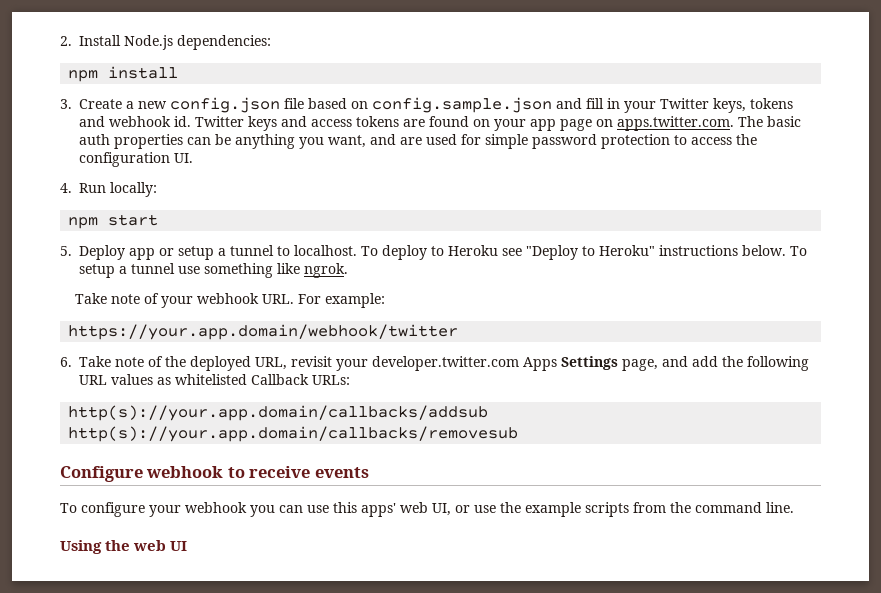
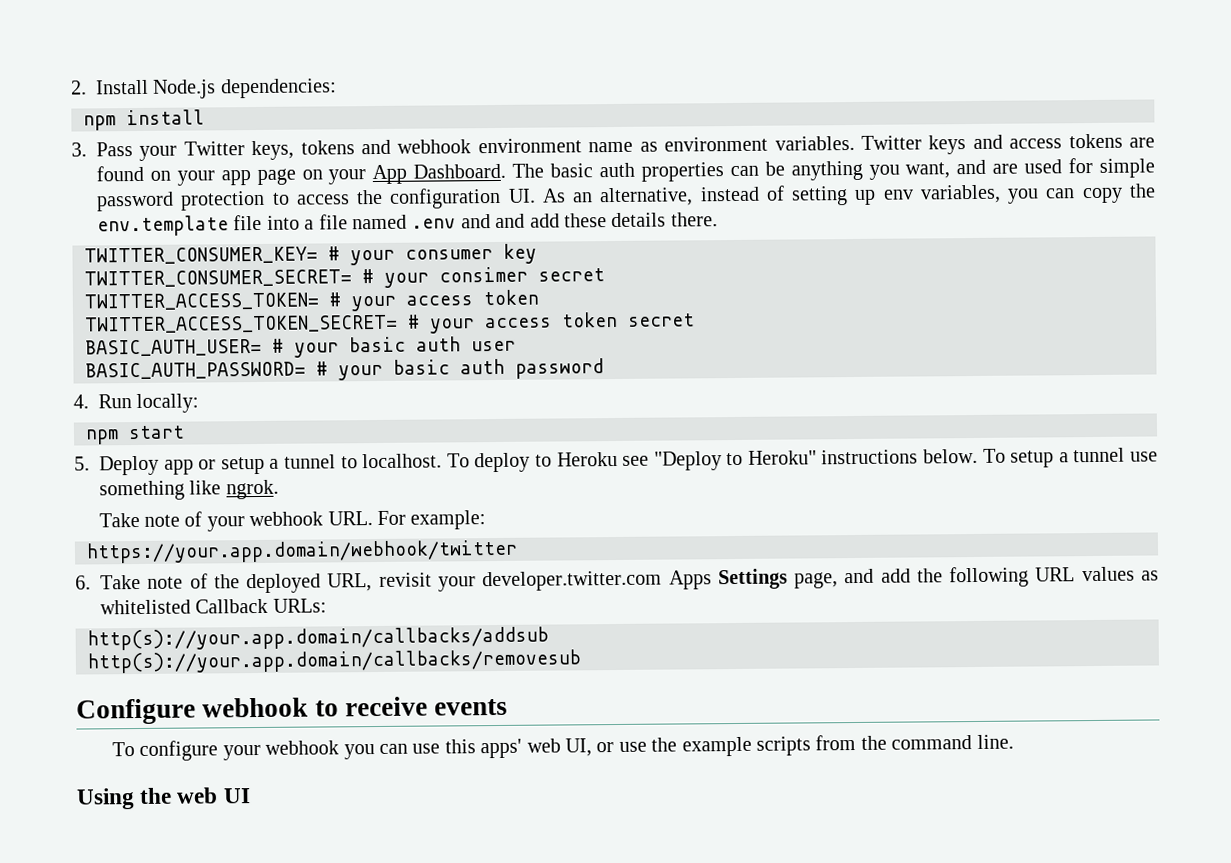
- 3. Create a new config.json file based on config.sample.json and fill in your Twitter keys, tokens and webhook id.
+ 3. Pass your Twitter keys, tokens and webhook environment name as environment variables.
- Twitter keys and access tokens are found on your app page on apps.twitter.com. The basic auth properties can be anything you want, and are used for simple password protection to access the configuration UI.
+ Twitter keys and access tokens are found on your app page on your App Dashboard. The basic auth properties can be anything you want, and are used for simple password protection to access the configuration UI. As an alternative, instead of setting up env variables, you can copy the env.template file into a file named .env and and add these details there.
+ TWITTER_CONSUMER_KEY= # your consumer key
+ TWITTER_CONSUMER_SECRET= # your consimer secret
+ TWITTER_ACCESS_TOKEN= # your access token
+ TWITTER_ACCESS_TOKEN_SECRET= # your access token secret
+ BASIC_AUTH_USER= # your basic auth user
+ BASIC_AUTH_PASSWORD= # your basic auth password

